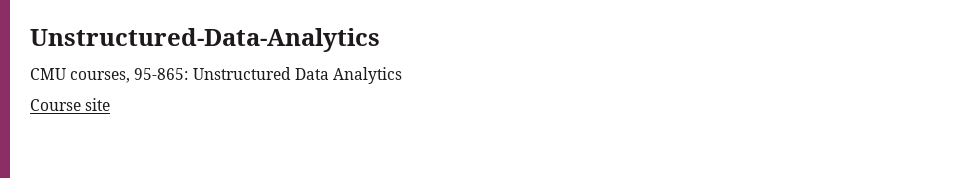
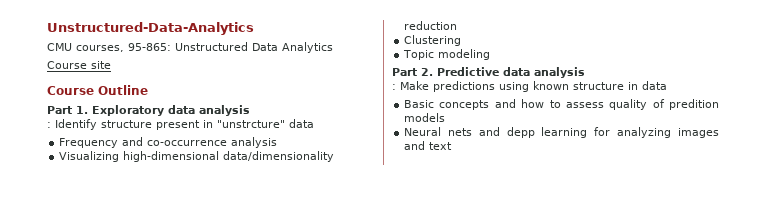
+ Course Outline
+ Part 1. Exploratory data analysis
+ : Identify structure present in "unstrcture" data
+ Frequency and co-occurrence analysis
+ Visualizing high-dimensional data/dimensionality reduction
+ Clustering
+ Topic modeling
+ Part 2. Predictive data analysis
+ : Make predictions using known structure in data
+ Basic concepts and how to assess quality of predition models
+ Neural nets and depp learning for analyzing images and text

